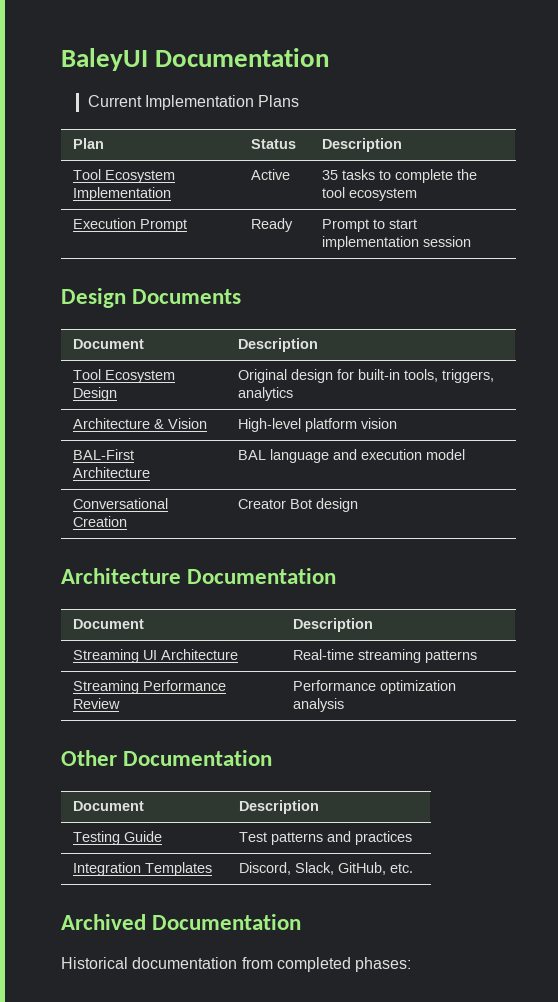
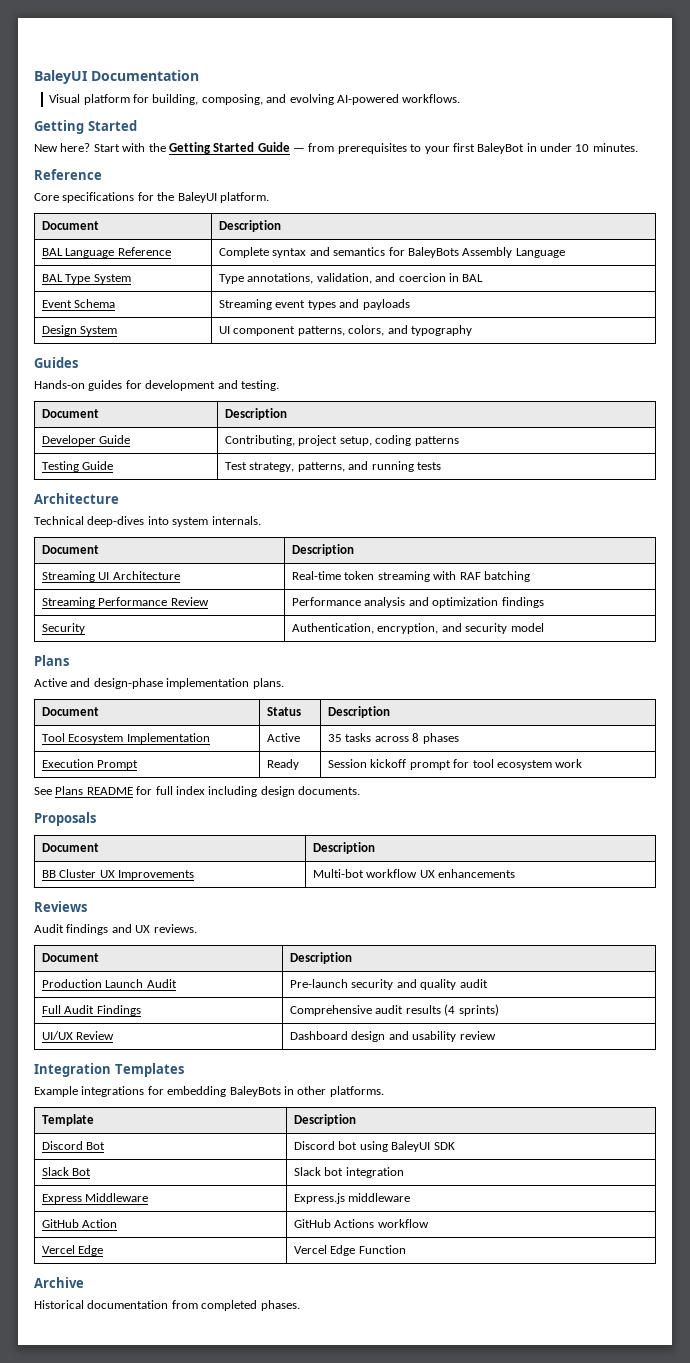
- Current Implementation Plans
- Plan | Status | Description
+ Visual platform for building, composing, and evolving AI-powered workflows.
+ Getting Started
+ New here? Start with the Getting Started Guide — from prerequisites to your first BaleyBot in under 10 minutes.
+ Reference
+ Core specifications for the BaleyUI platform.
+ Document | Description
+ BAL Language Reference | Complete syntax and semantics for BaleyBots Assembly Language
+ BAL Type System | Type annotations, validation, and coercion in BAL
+ Event Schema | Streaming event types and payloads
+ Design System | UI component patterns, colors, and typography
+ Guides
+ Hands-on guides for development and testing.
+ Document | Description
+ Developer Guide | Contributing, project setup, coding patterns
+ Testing Guide | Test strategy, patterns, and running tests
+ Architecture
+ Technical deep-dives into system internals.
+ Document | Description
+ Streaming UI Architecture | Real-time token streaming with RAF batching
+ Streaming Performance Review | Performance analysis and optimization findings
+ Security | Authentication, encryption, and security model
+ Plans
+ Active and design-phase implementation plans.
+ Document | Status | Description
- Tool Ecosystem Implementation | Active | 35 tasks to complete the tool ecosystem
- Execution Prompt | Ready | Prompt to start implementation session
- Design Documents
+ Tool Ecosystem Implementation | Active | 35 tasks across 8 phases
+ Execution Prompt | Ready | Session kickoff prompt for tool ecosystem work
+ See Plans README for full index including design documents.
+ Proposals
  Document | Description
- Tool Ecosystem Design | Original design for built-in tools, triggers, analytics
- Architecture & Vision | High-level platform vision
- BAL-First Architecture | BAL language and execution model
- Conversational Creation | Creator Bot design
- Architecture Documentation
+ BB Cluster UX Improvements | Multi-bot workflow UX enhancements
+ Reviews
+ Audit findings and UX reviews.
  Document | Description
- Streaming UI Architecture | Real-time streaming patterns
- Streaming Performance Review | Performance optimization analysis
- Other Documentation
- Document | Description
- Testing Guide | Test patterns and practices
- Integration Templates | Discord, Slack, GitHub, etc.
- Archived Documentation
+ Production Launch Audit | Pre-launch security and quality audit
+ Full Audit Findings | Comprehensive audit results (4 sprints)
+ UI/UX Review | Dashboard design and usability review
+ Integration Templates
+ Example integrations for embedding BaleyBots in other platforms.
+ Template | Description
+ Discord Bot | Discord bot using BaleyUI SDK
+ Slack Bot | Slack bot integration
+ Express Middleware | Express.js middleware
+ GitHub Action | GitHub Actions workflow
+ Vercel Edge | Vercel Edge Function
+ Archive
- Historical documentation from completed phases:
+ Historical documentation from completed phases.

